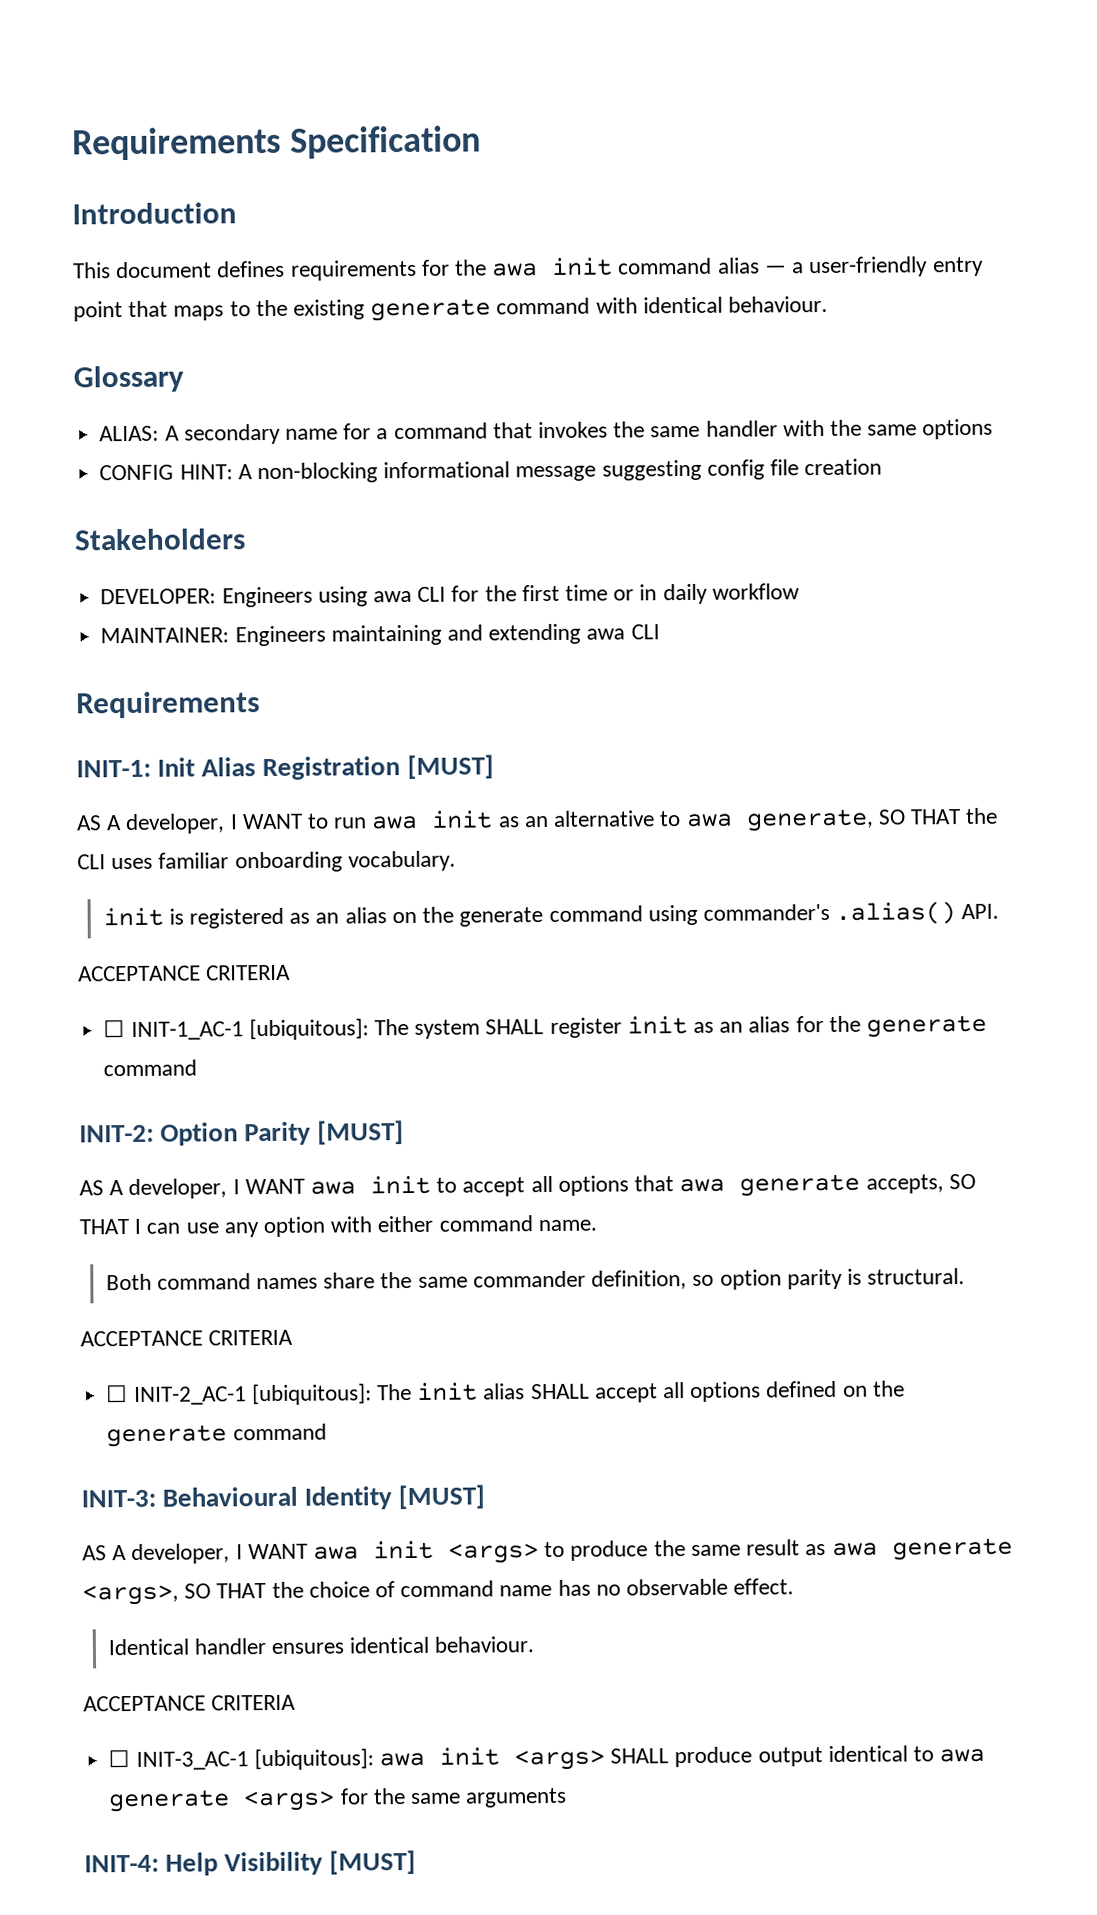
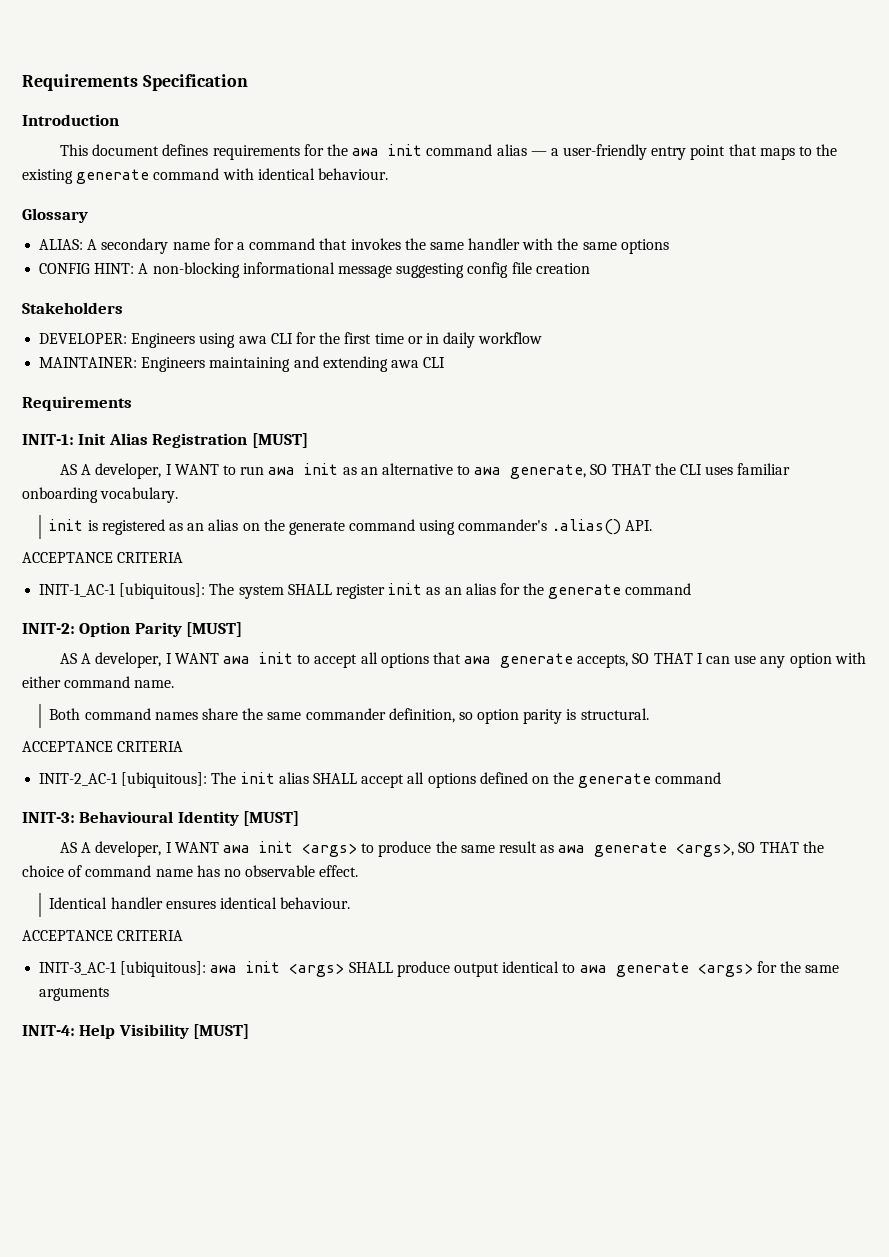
- ☐ INIT-1_AC-1 [ubiquitous]: The system SHALL register init as an alias for the generate command
+ INIT-1_AC-1 [ubiquitous]: The system SHALL register init as an alias for the generate command
- ☐ INIT-2_AC-1 [ubiquitous]: The init alias SHALL accept all options defined on the generate command
+ INIT-2_AC-1 [ubiquitous]: The init alias SHALL accept all options defined on the generate command
- ☐ INIT-3_AC-1 [ubiquitous]: awa init <args> SHALL produce output identical to awa generate <args> for the same arguments
+ INIT-3_AC-1 [ubiquitous]: awa init <args> SHALL produce output identical to awa generate <args> for the same arguments

